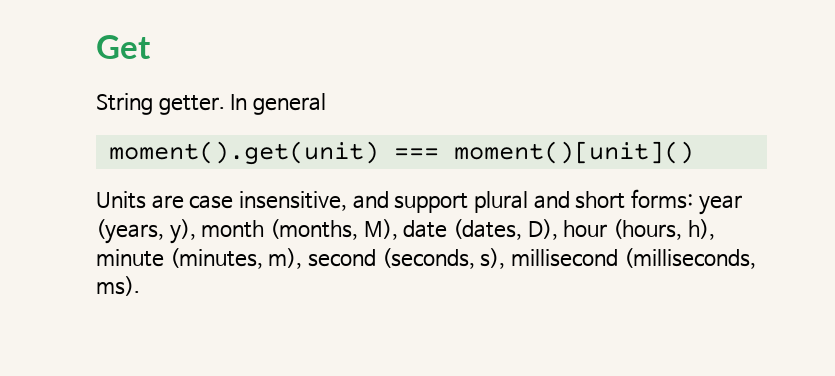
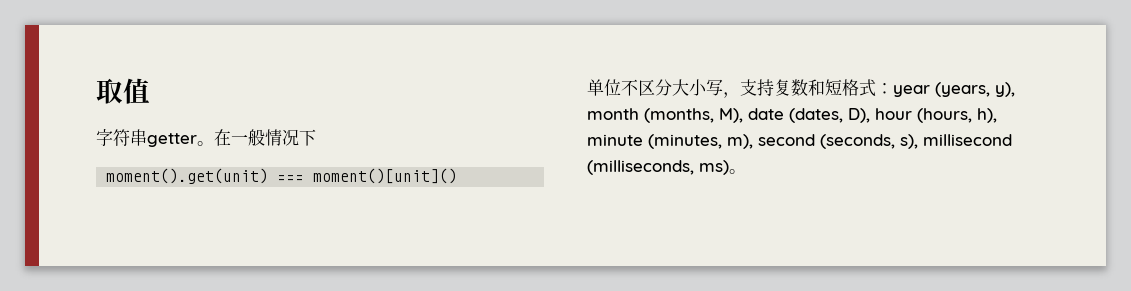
- Get
- String getter. In general
+ 取值
+ 字符串getter。在一般情况下
  moment().get(unit) === moment()[unit]()
- Units are case insensitive, and support plural and short forms: year (years, y), month (months, M), date (dates, D), hour (hours, h), minute (minutes, m), second (seconds, s), millisecond (milliseconds, ms).
+ 单位不区分大小写，支持复数和短格式：year (years, y), month (months, M), date (dates, D), hour (hours, h), minute (minutes, m), second (seconds, s), millisecond (milliseconds, ms)。

